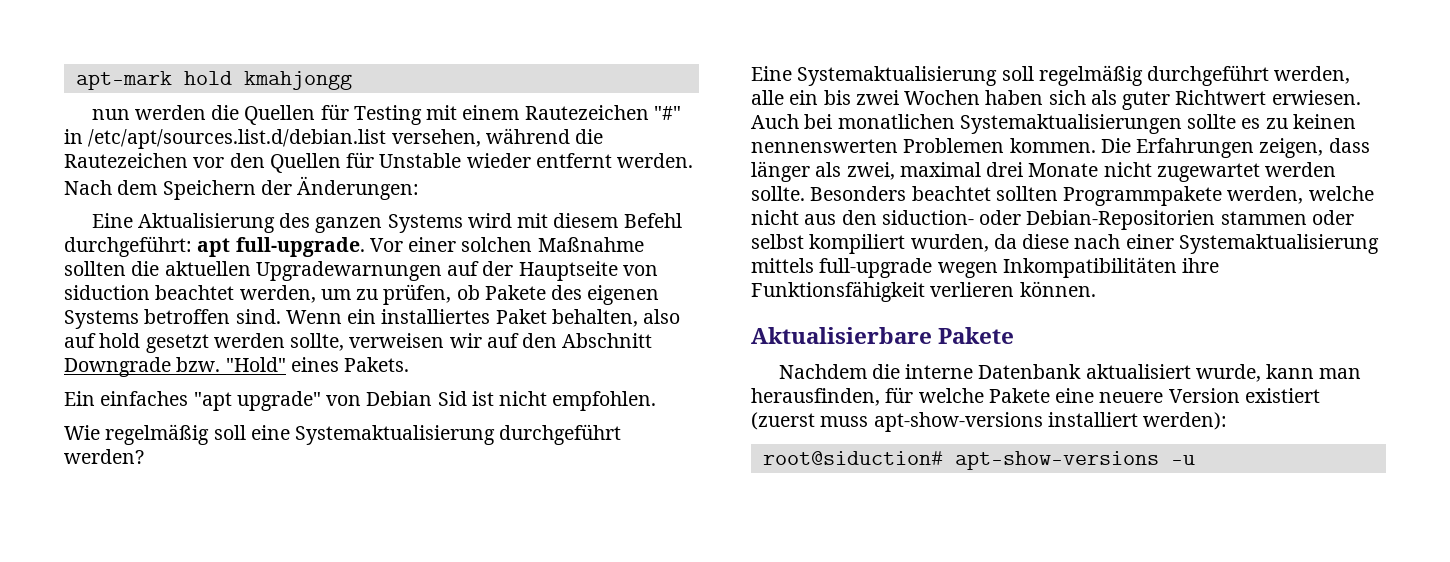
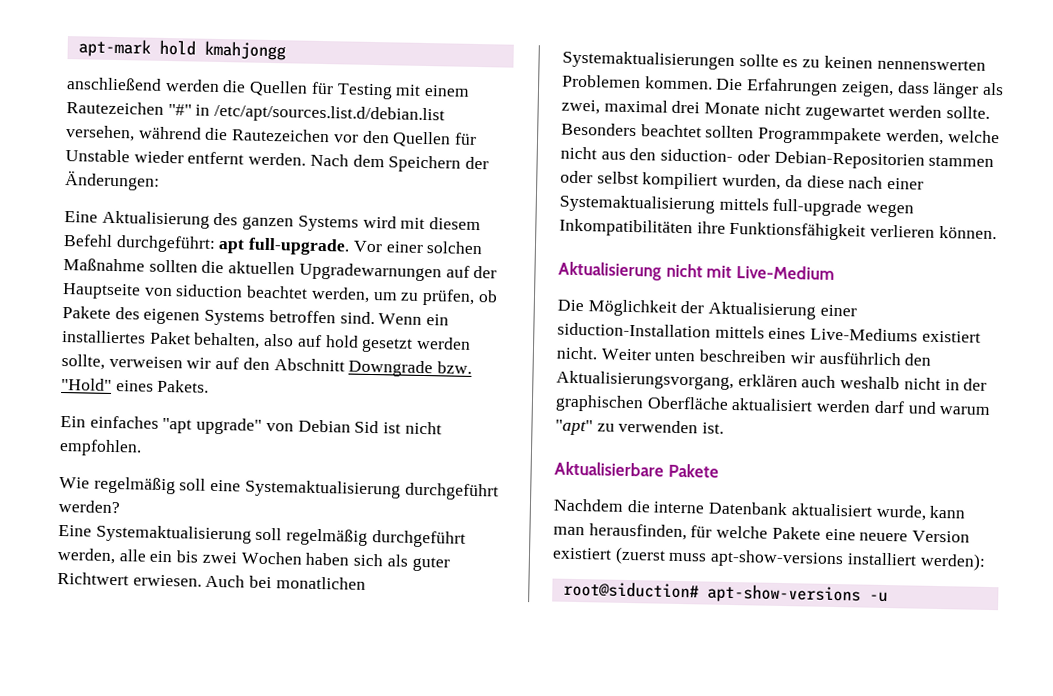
- nun werden die Quellen für Testing mit einem Rautezeichen "#" in /etc/apt/sources.list.d/debian.list versehen, während die Rautezeichen vor den Quellen für Unstable wieder entfernt werden.
+ anschließend werden die Quellen für Testing mit einem Rautezeichen "#" in /etc/apt/sources.list.d/debian.list versehen, während die Rautezeichen vor den Quellen für Unstable wieder entfernt werden.
+ Aktualisierung nicht mit Live-Medium
+ Die Möglichkeit der Aktualisierung einer siduction-Installation mittels eines Live-Mediums existiert nicht. Weiter unten beschreiben wir ausführlich den Aktualisierungsvorgang, erklären auch weshalb nicht in der graphischen Oberfläche aktualisiert werden darf und warum "apt" zu verwenden ist.

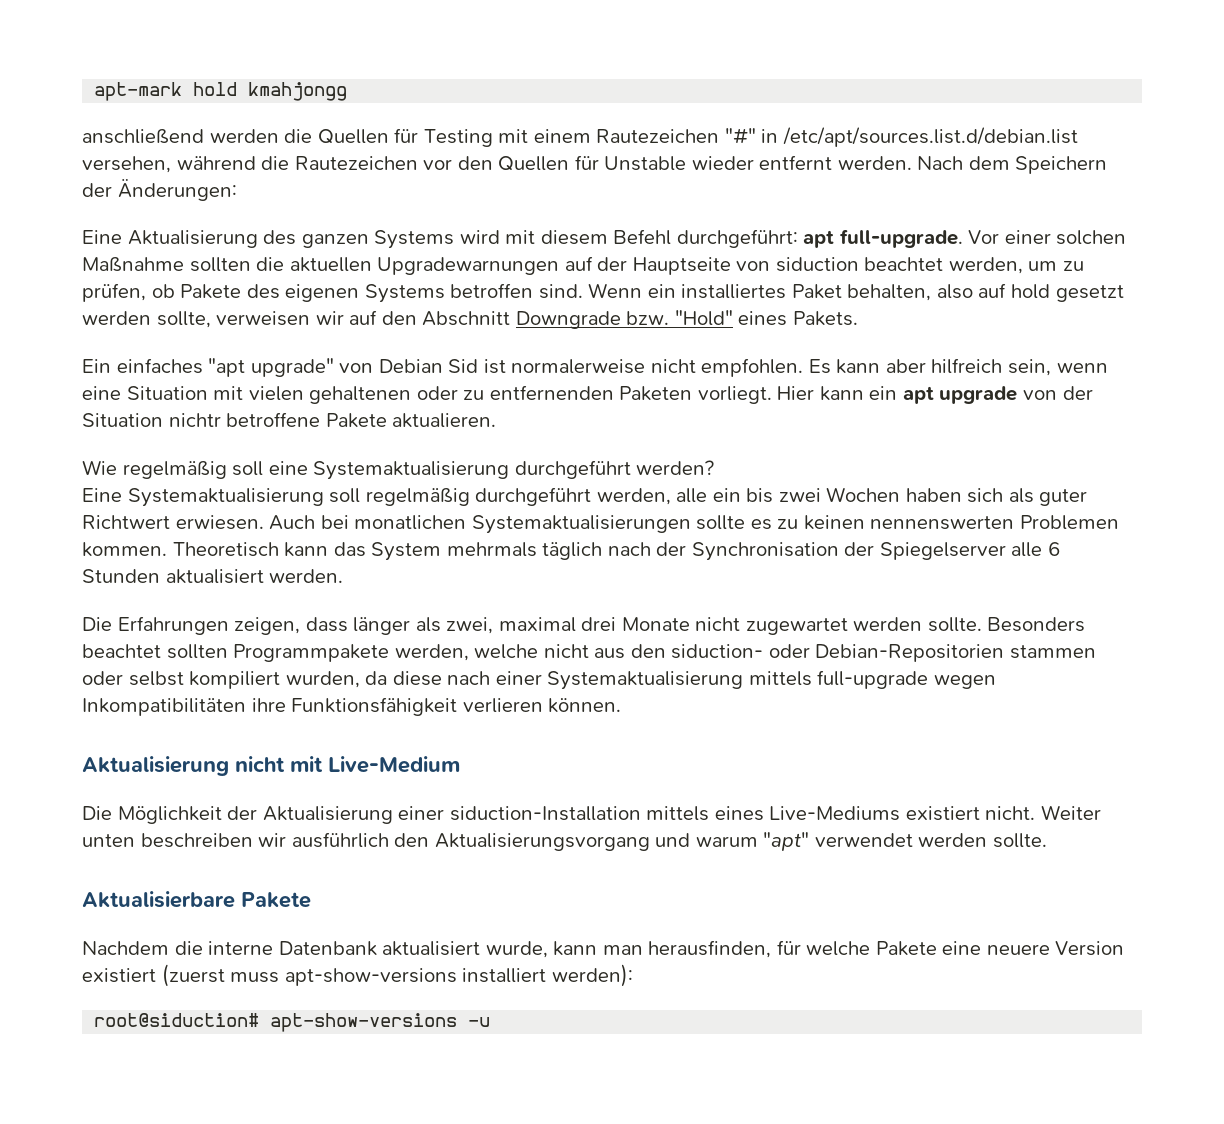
- Ein einfaches "apt upgrade" von Debian Sid ist nicht empfohlen.
+ Ein einfaches "apt upgrade" von Debian Sid ist normalerweise nicht empfohlen. Es kann aber hilfreich sein, wenn eine Situation mit vielen gehaltenen oder zu entfernenden Paketen vorliegt. Hier kann ein apt upgrade von der Situation nichtr betroffene Pakete aktualieren.
- Auch bei monatlichen Systemaktualisierungen sollte es zu keinen nennenswerten Problemen kommen. Die Erfahrungen zeigen, dass länger als zwei, maximal drei Monate nicht zugewartet werden sollte.
+ Auch bei monatlichen Systemaktualisierungen sollte es zu keinen nennenswerten Problemen kommen. Theoretisch kann das System mehrmals täglich nach der Synchronisation der Spiegelserver alle 6 Stunden aktualisiert werden.
+ Die Erfahrungen zeigen, dass länger als zwei, maximal drei Monate nicht zugewartet werden sollte.
- Weiter unten beschreiben wir ausführlich den Aktualisierungsvorgang, erklären auch weshalb nicht in der graphischen Oberfläche aktualisiert werden darf und warum "apt" zu verwenden ist.
+ Weiter unten beschreiben wir ausführlich den Aktualisierungsvorgang und warum "apt" verwendet werden sollte.

